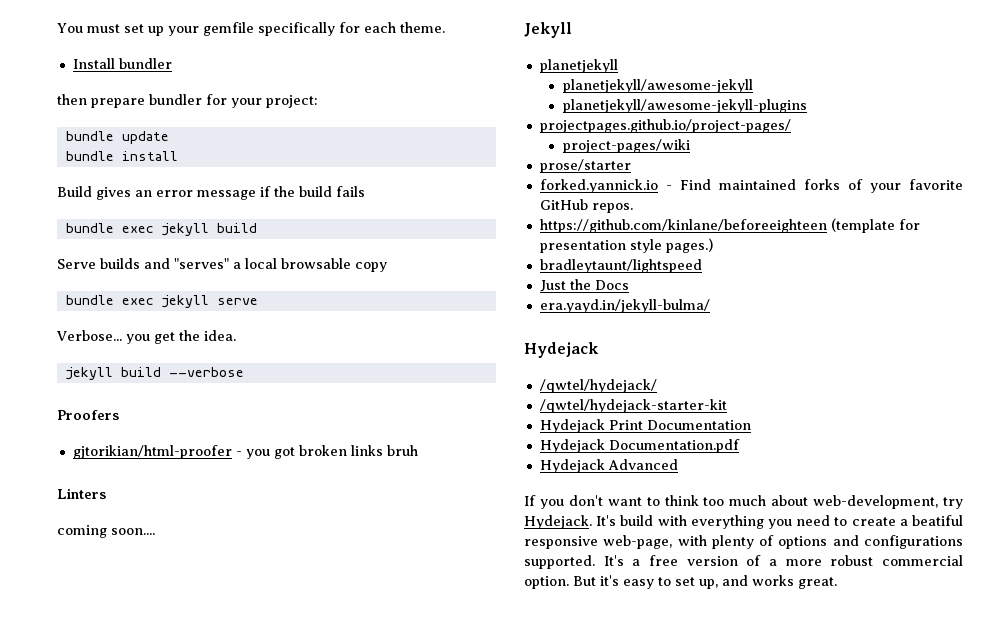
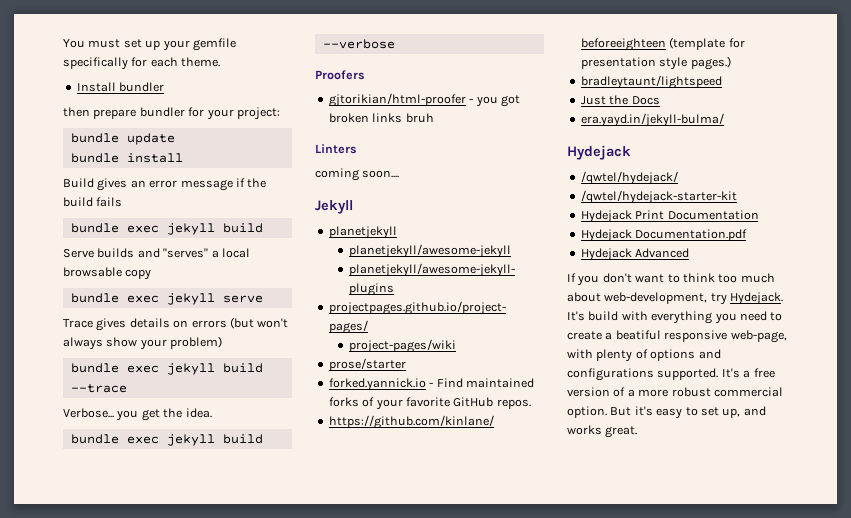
+ Trace gives details on errors (but won't always show your problem)
+ bundle exec jekyll build --trace
- jekyll build --verbose
+ bundle exec jekyll build --verbose

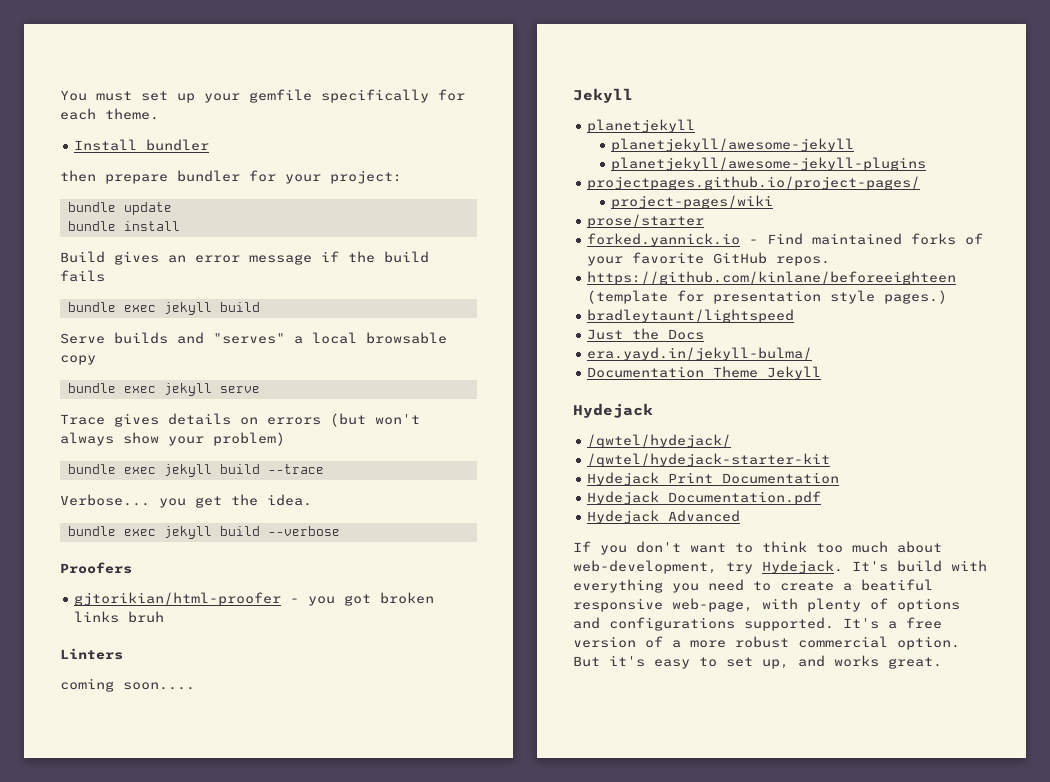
+ Documentation Theme Jekyll

